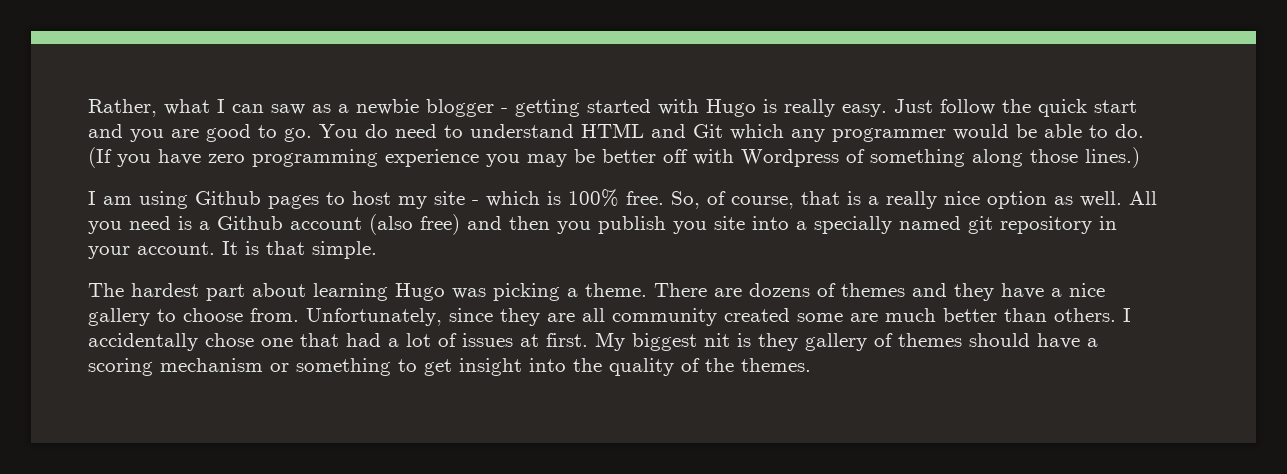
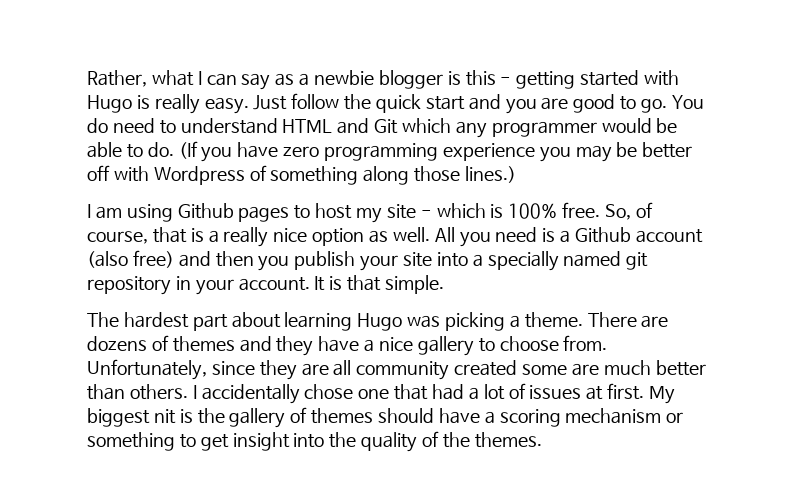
- Rather, what I can saw as a newbie blogger - getting started with Hugo is really easy.
+ Rather, what I can say as a newbie blogger is this - getting started with Hugo is really easy.
- All you need is a Github account (also free) and then you publish you site into a specially named git repository in your account.
+ All you need is a Github account (also free) and then you publish your site into a specially named git repository in your account.
- My biggest nit is they gallery of themes should have a scoring mechanism or something to get insight into the quality of the themes.
+ My biggest nit is the gallery of themes should have a scoring mechanism or something to get insight into the quality of the themes.

